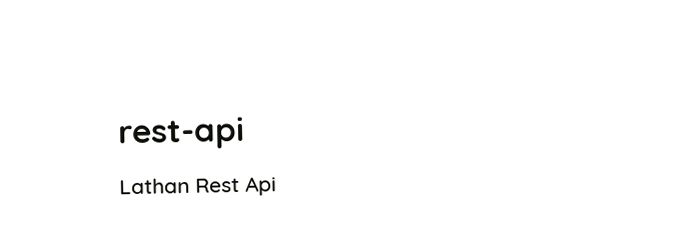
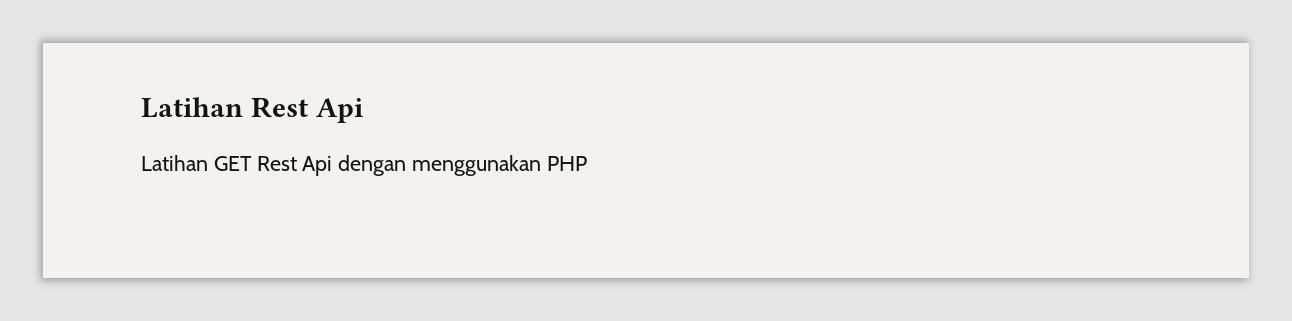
- rest-api
- Lathan Rest Api
+ Latihan Rest Api
+ Latihan GET Rest Api dengan menggunakan PHP

